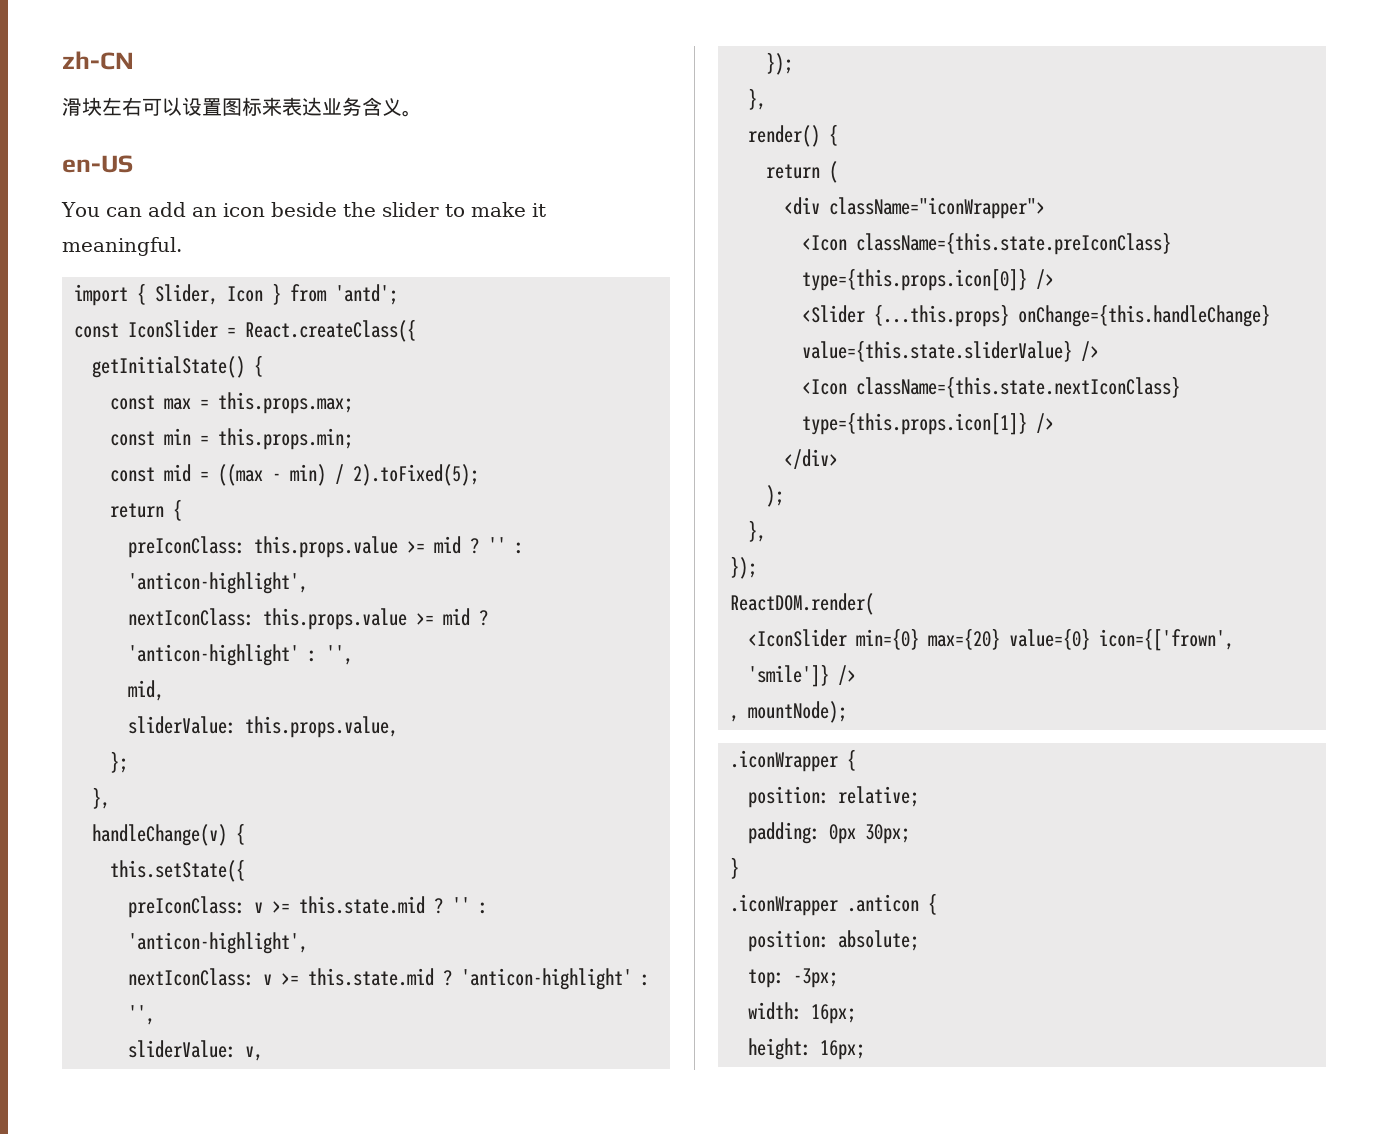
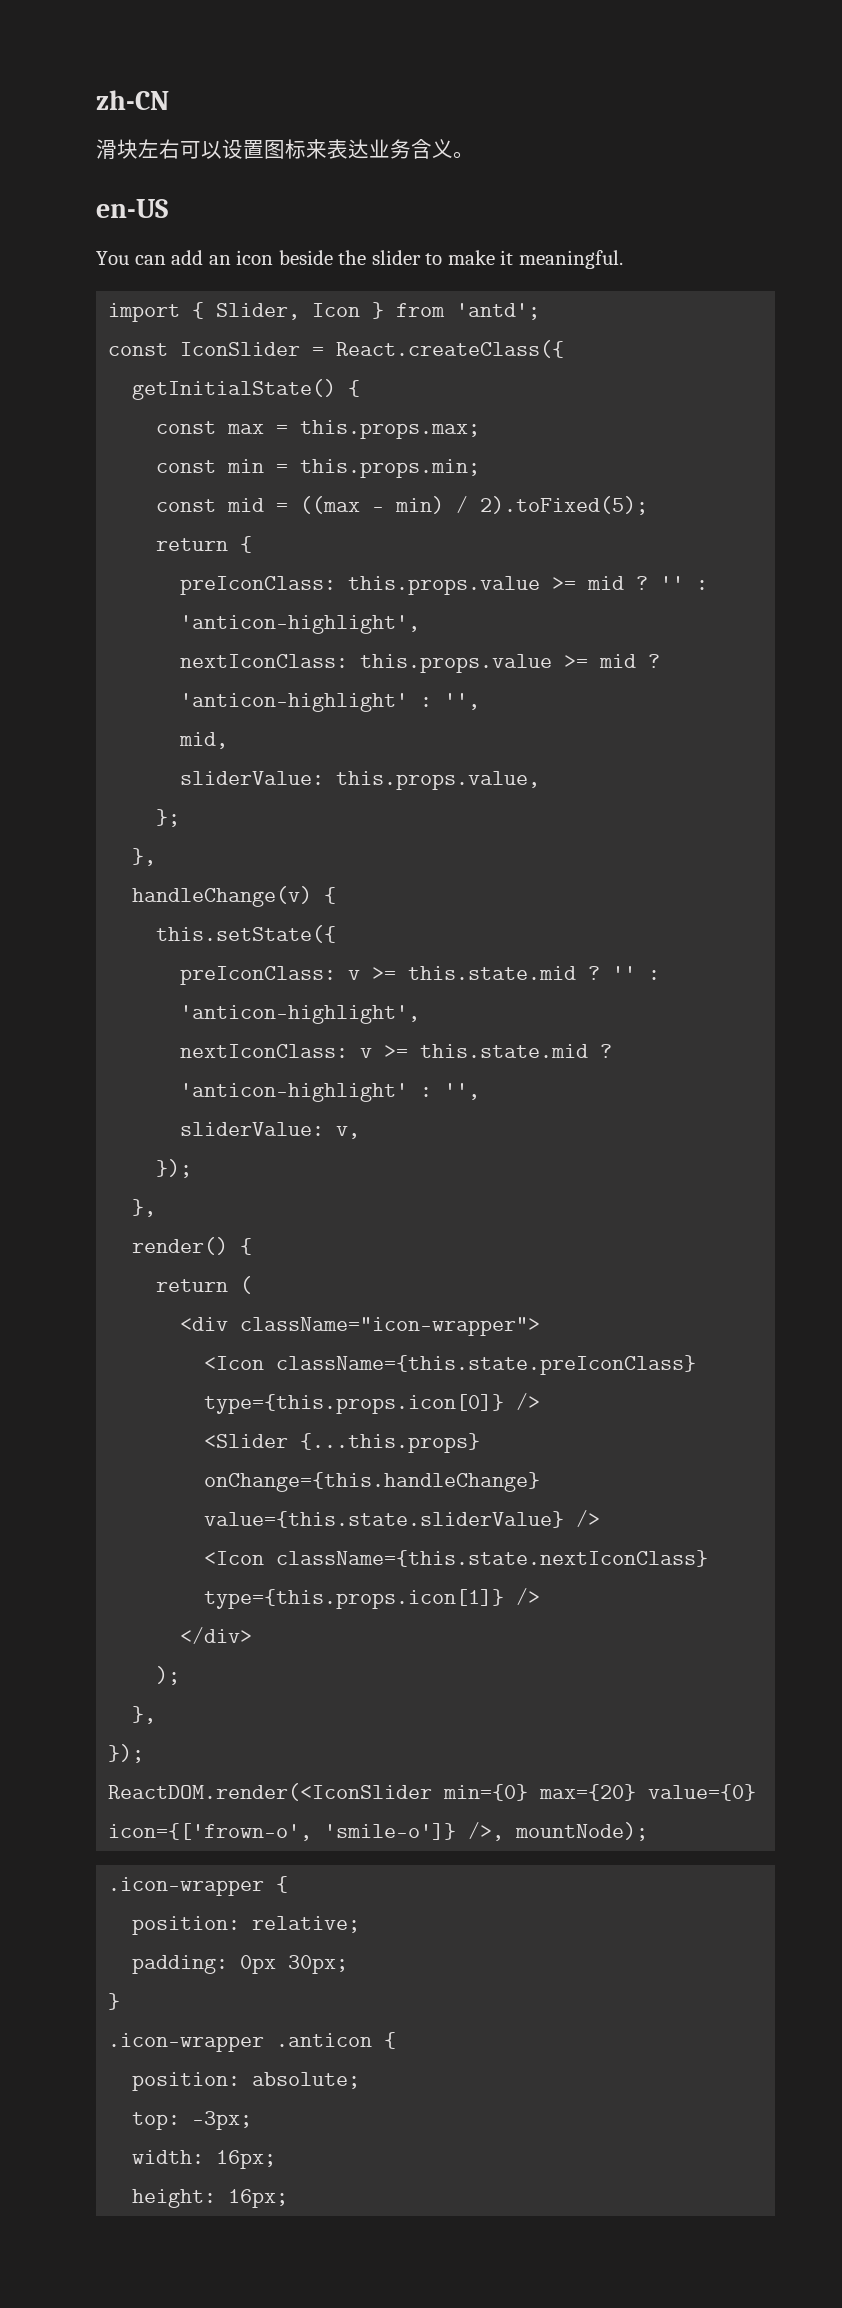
- <div className="iconWrapper">
+ <div className="icon-wrapper">
- ReactDOM.render(
- <IconSlider min={0} max={20} value={0} icon={['frown', 'smile']} />
- , mountNode);
+ ReactDOM.render(<IconSlider min={0} max={20} value={0} icon={['frown-o', 'smile-o']} />, mountNode);
- .iconWrapper {
+ .icon-wrapper {
- .iconWrapper .anticon {
+ .icon-wrapper .anticon {

